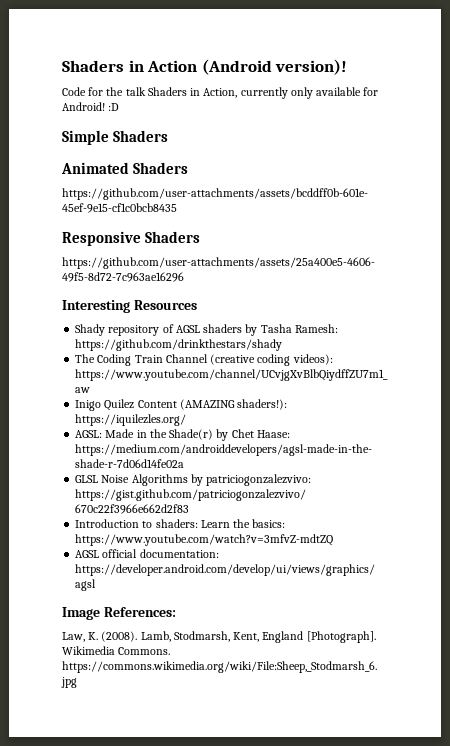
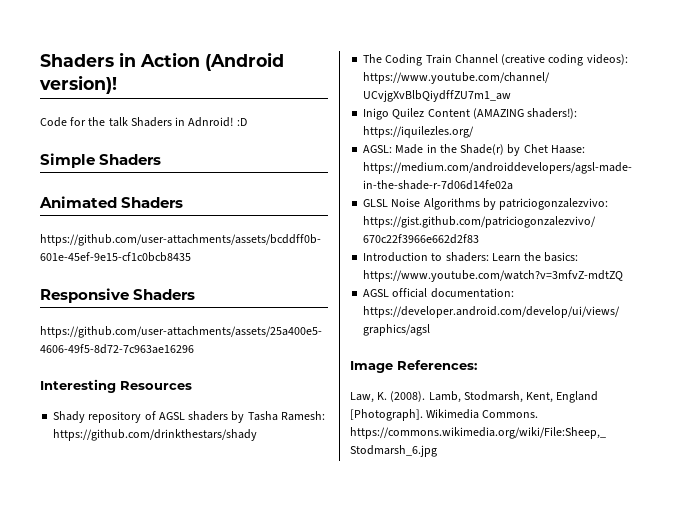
- Code for the talk Shaders in Action, currently only available for Android! :D
+ Code for the talk Shaders in Adnroid! :D

